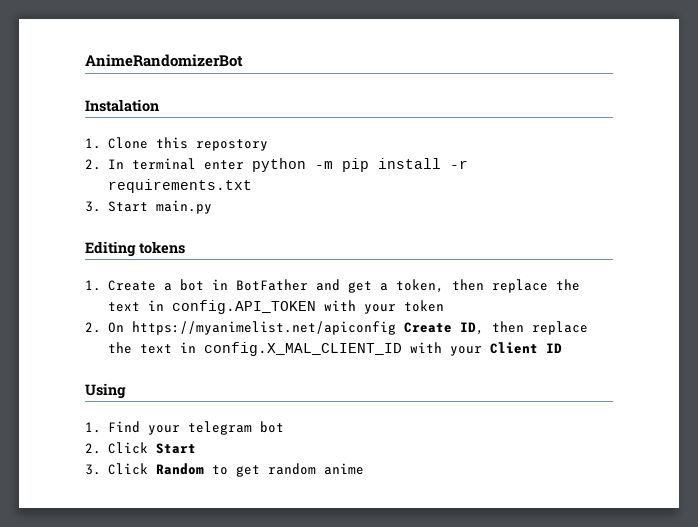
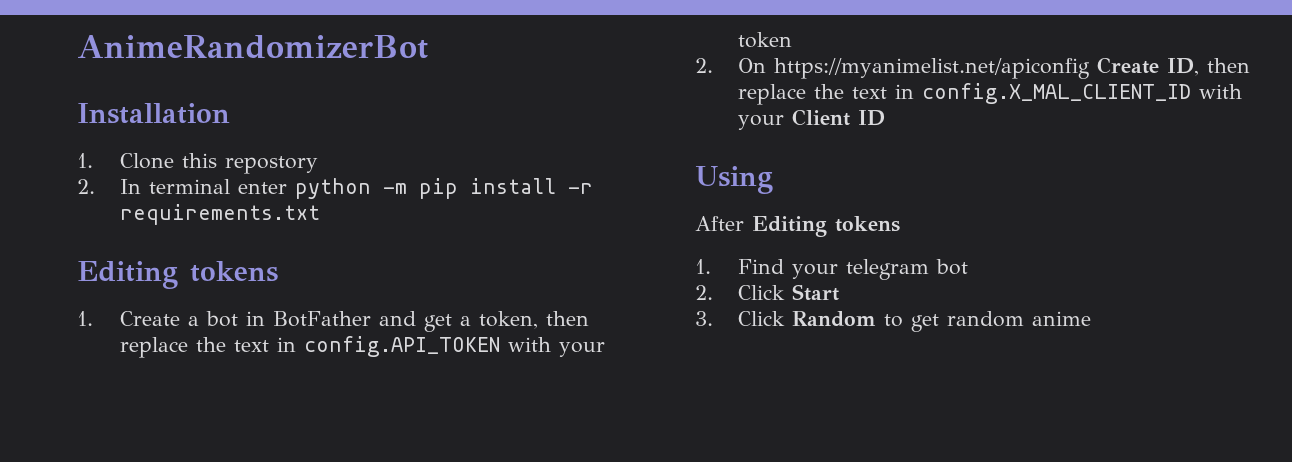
- Instalation
+ Installation
- 3. Start main.py
+ After Editing tokens

